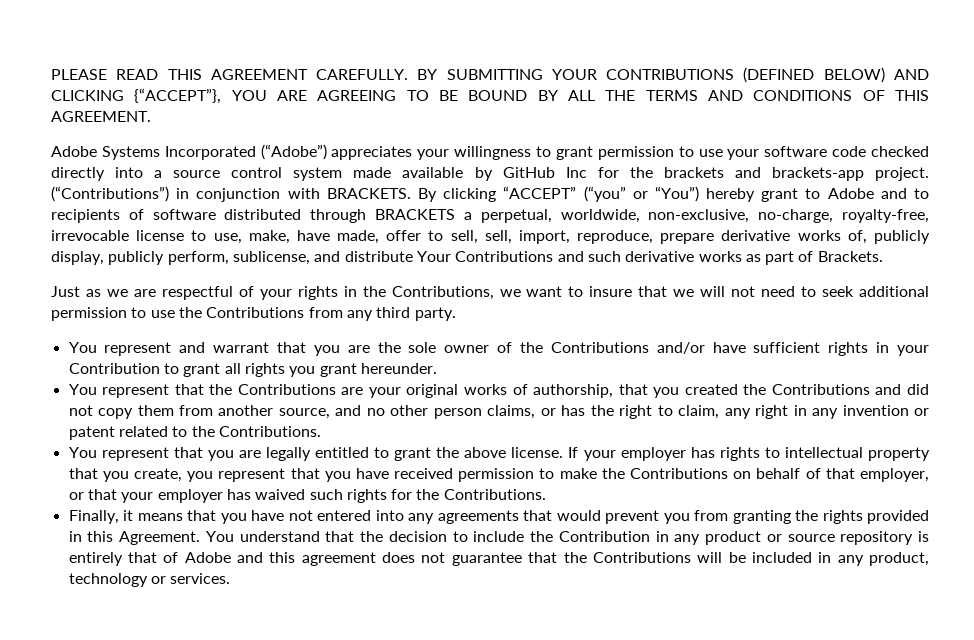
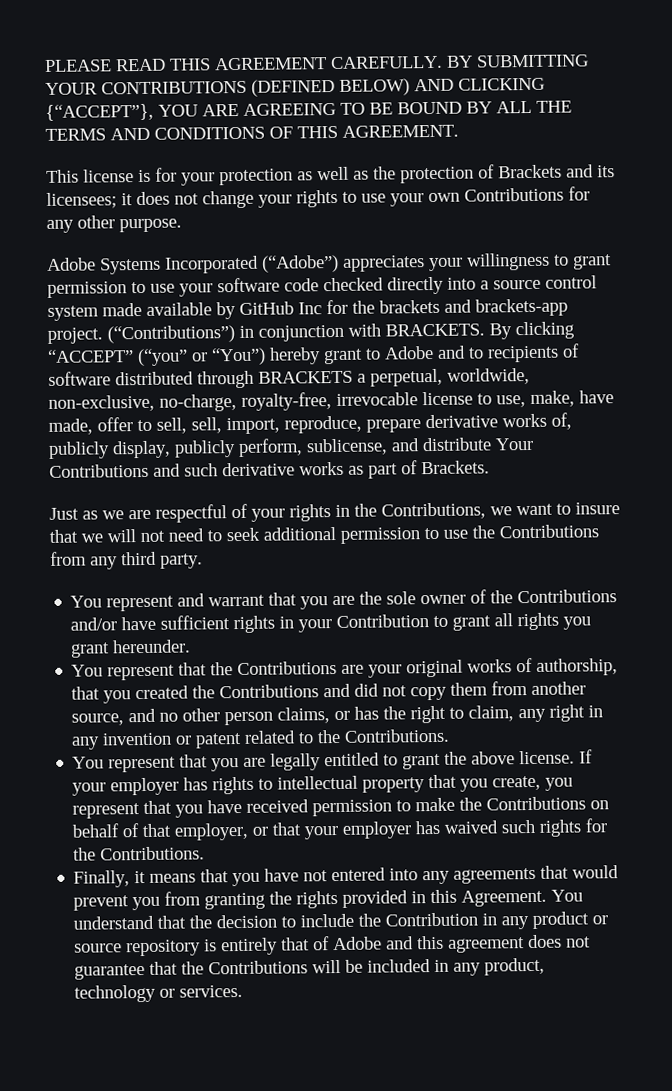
+ This license is for your protection as well as the protection of Brackets and its licensees; it does not change your rights to use your own Contributions for any other purpose.

